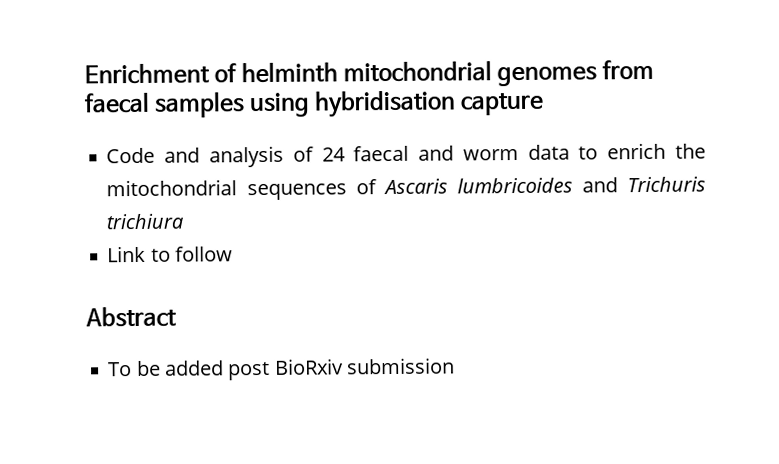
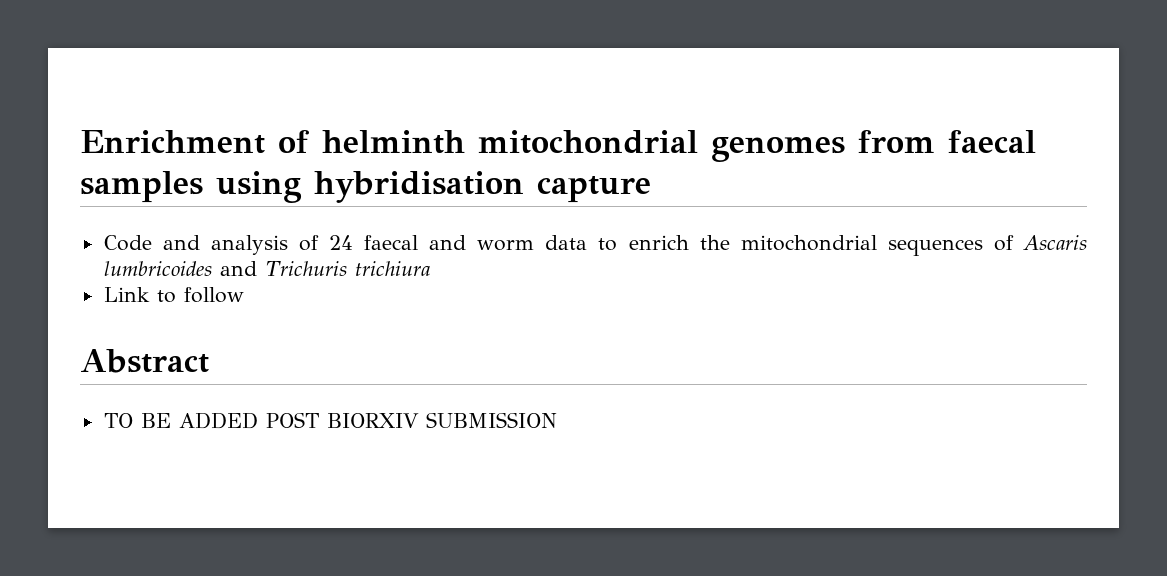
- To be added post BioRxiv submission
+ TO BE ADDED POST BIORXIV SUBMISSION

